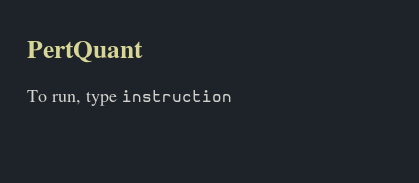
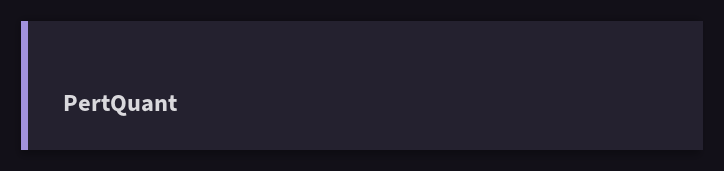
- To run, type instruction

